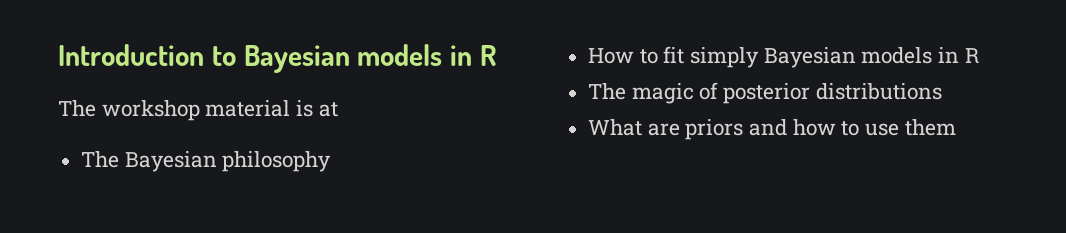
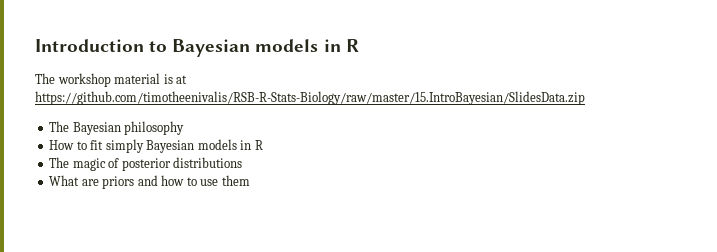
- The workshop material is at
+ The workshop material is at https://github.com/timotheenivalis/RSB-R-Stats-Biology/raw/master/15.IntroBayesian/SlidesData.zip

